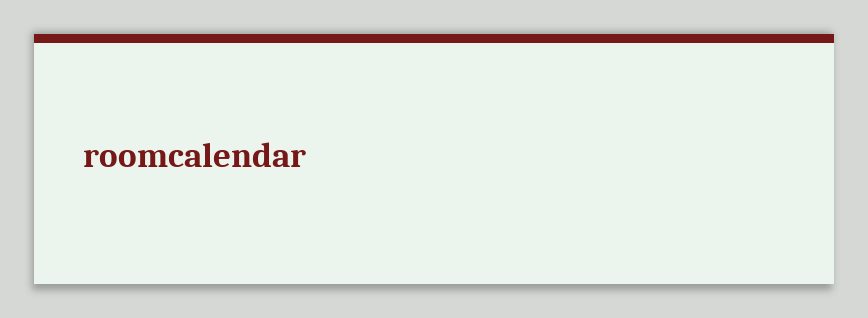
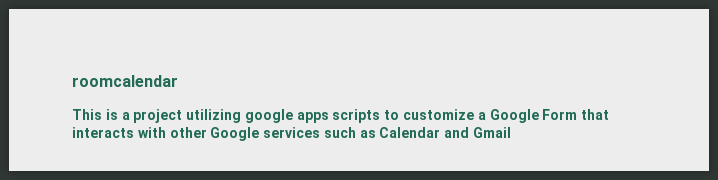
+ This is a project utilizing google apps scripts to customize a Google Form that interacts with other Google services such as Calendar and Gmail

